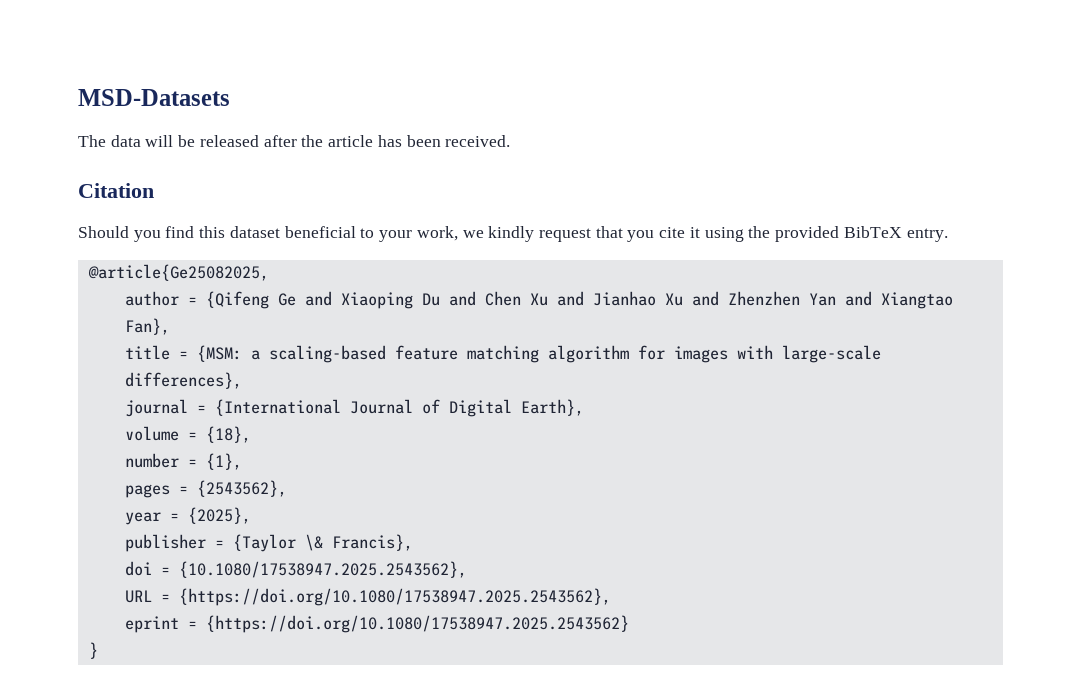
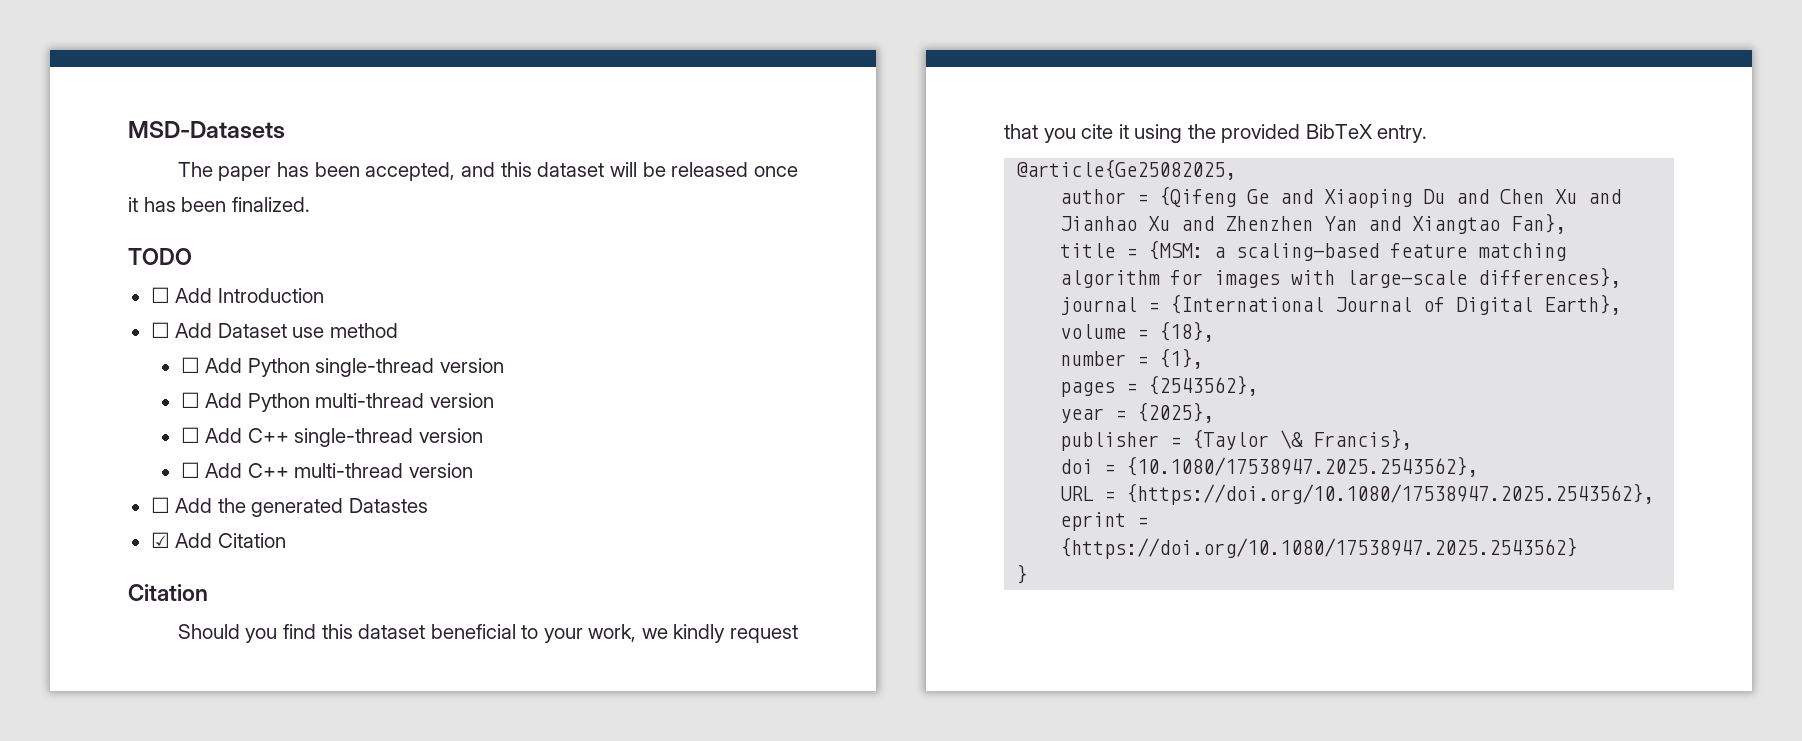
- The data will be released after the article has been received.
+ The paper has been accepted, and this dataset will be released once it has been finalized.
+ TODO
+ ☐ Add Introduction
+ ☐ Add Dataset use method
+ ☐ Add Python single-thread version
+ ☐ Add Python multi-thread version
+ ☐ Add C++ single-thread version
+ ☐ Add C++ multi-thread version
+ ☐ Add the generated Datastes
+ ☑ Add Citation

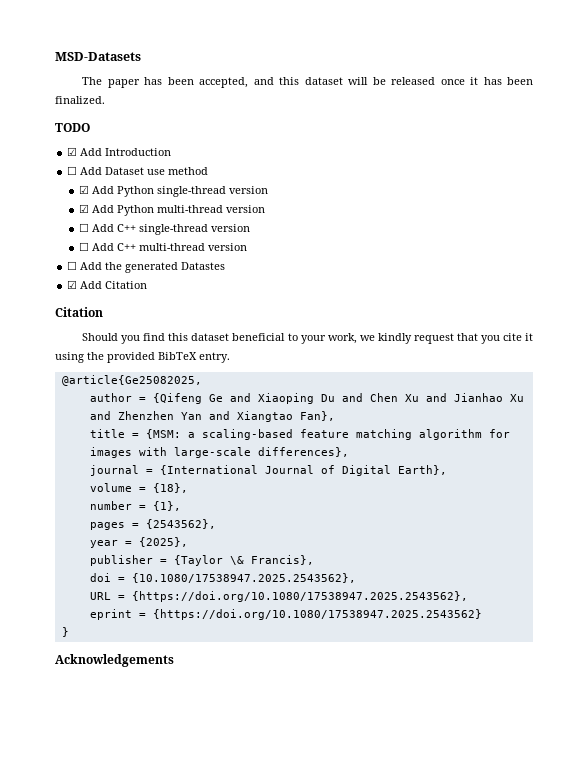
- ☐ Add Introduction
+ ☑ Add Introduction
- ☐ Add Python single-thread version
+ ☑ Add Python single-thread version
- ☐ Add Python multi-thread version
+ ☑ Add Python multi-thread version
+ Acknowledgements

